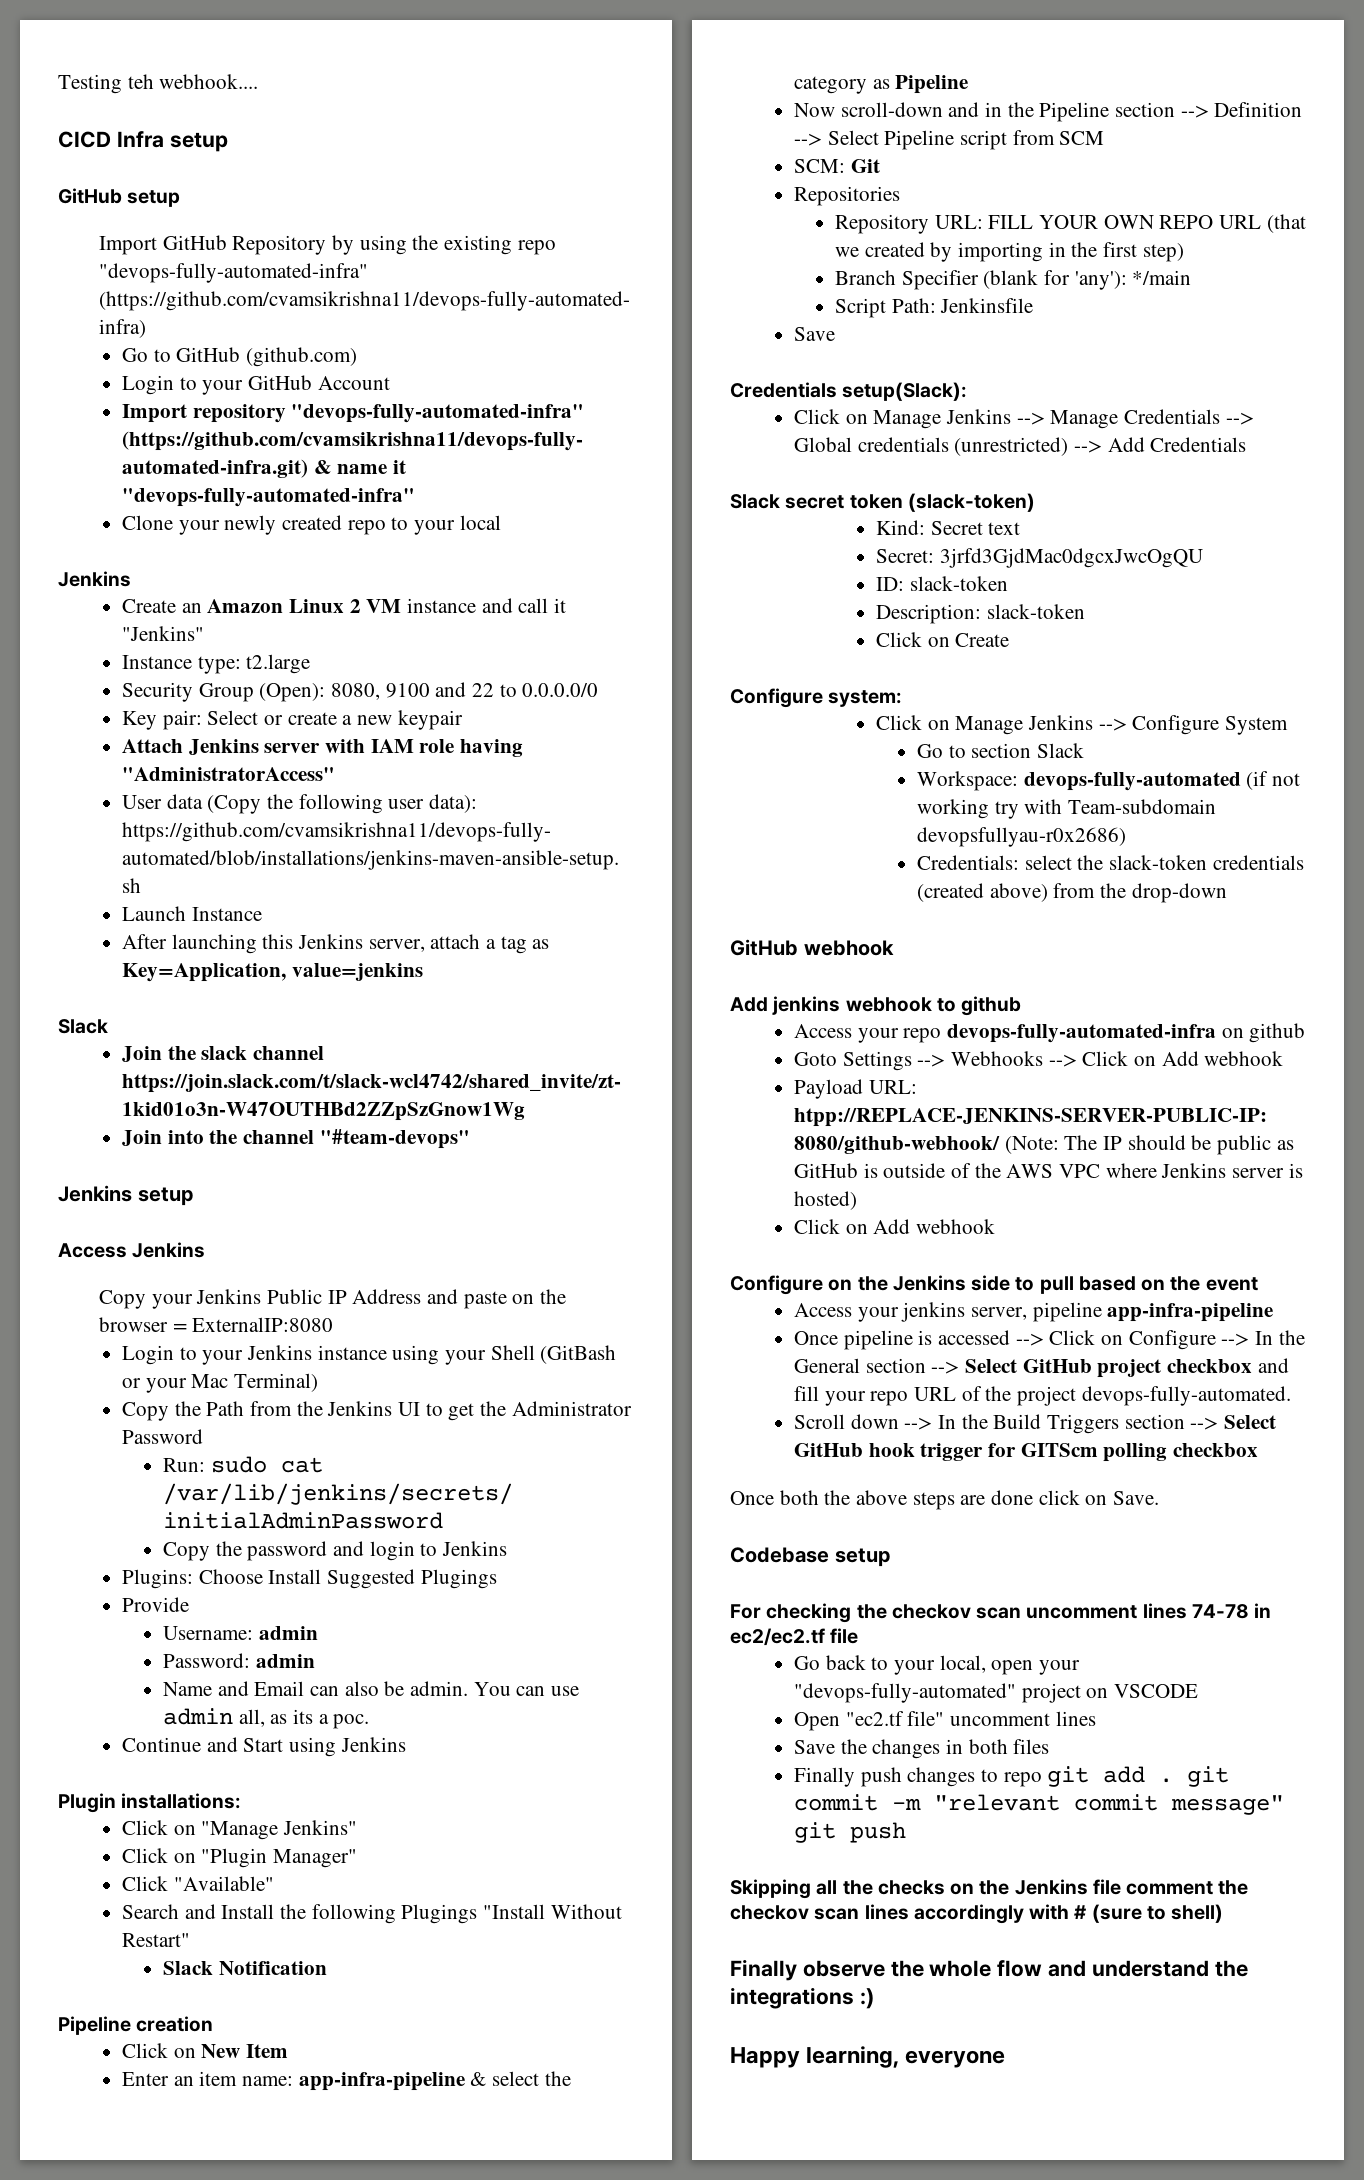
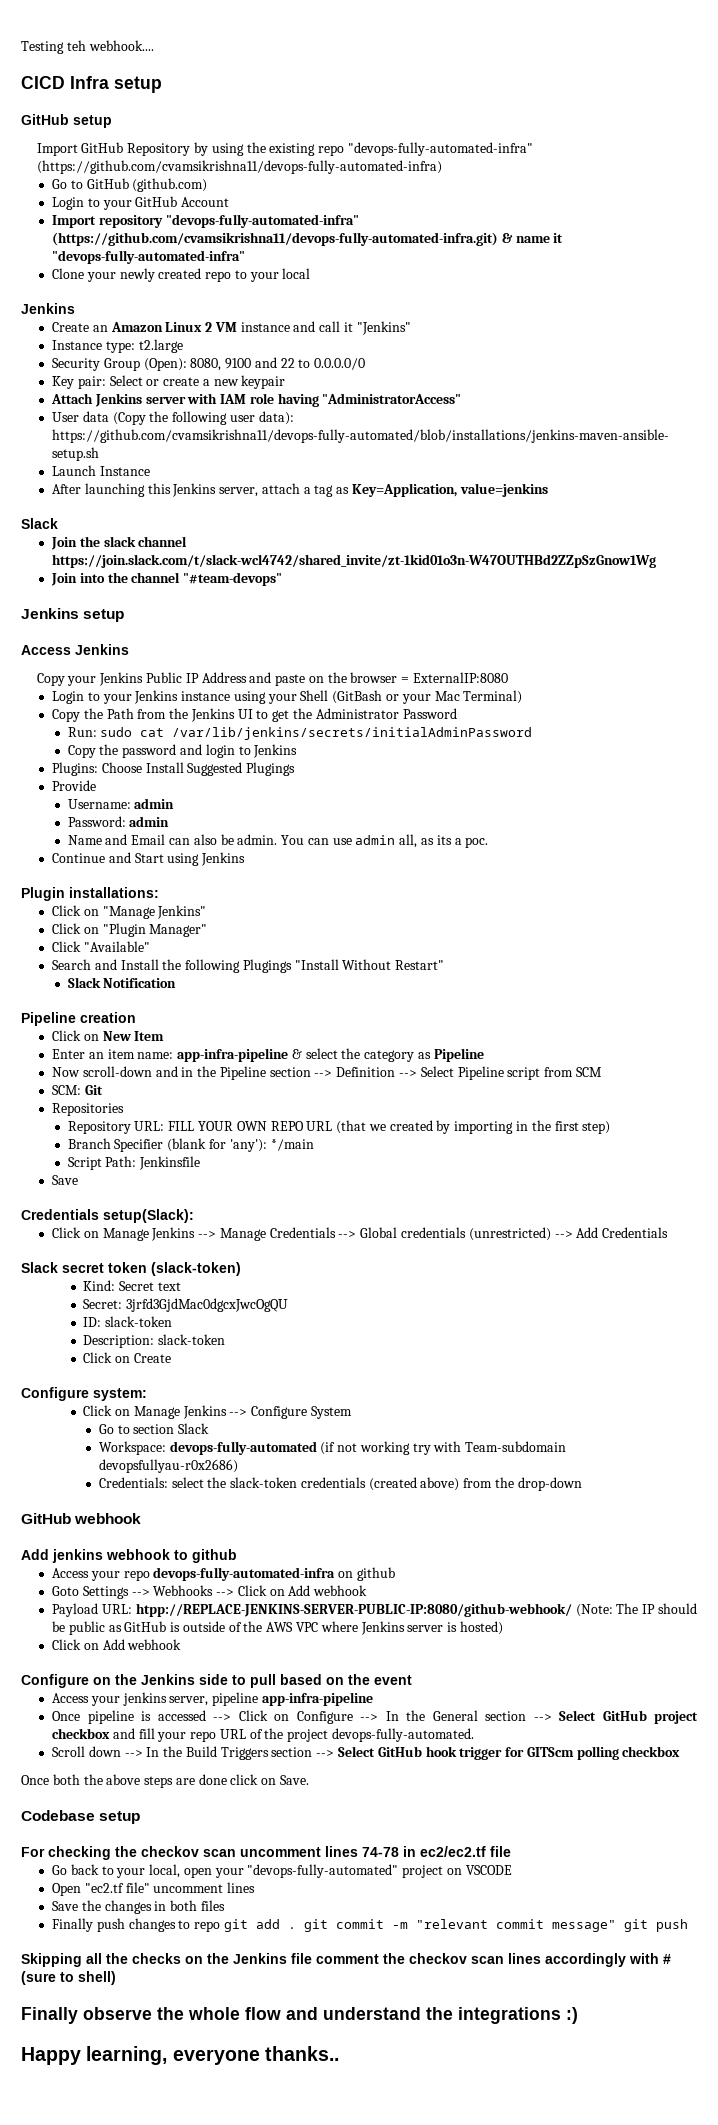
- Happy learning, everyone
+ Happy learning, everyone thanks..

